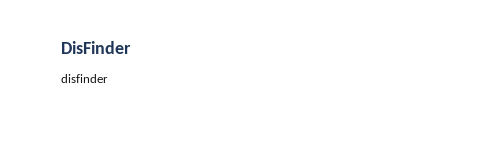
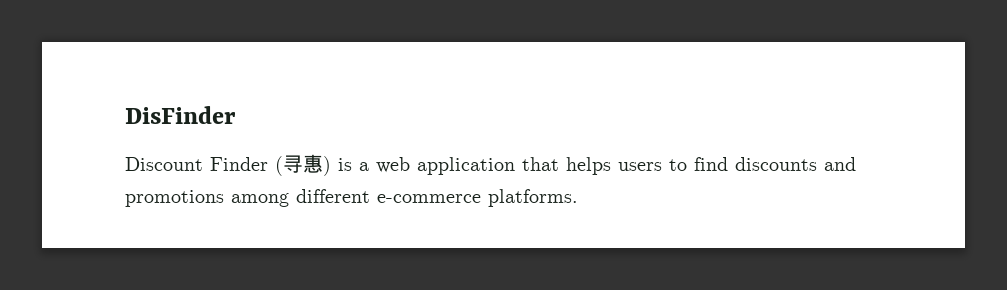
- disfinder
+ Discount Finder (寻惠) is a web application that helps users to find discounts and promotions among different e-commerce platforms.

